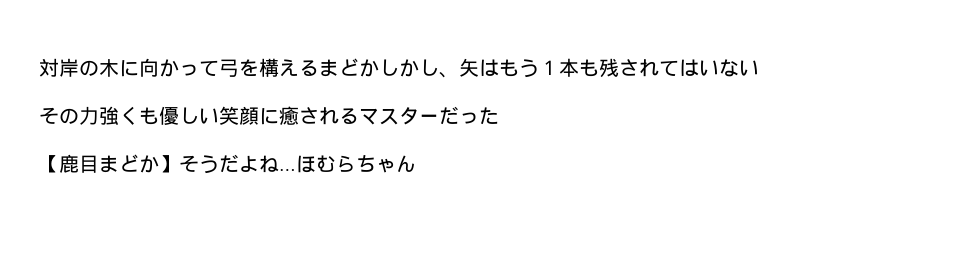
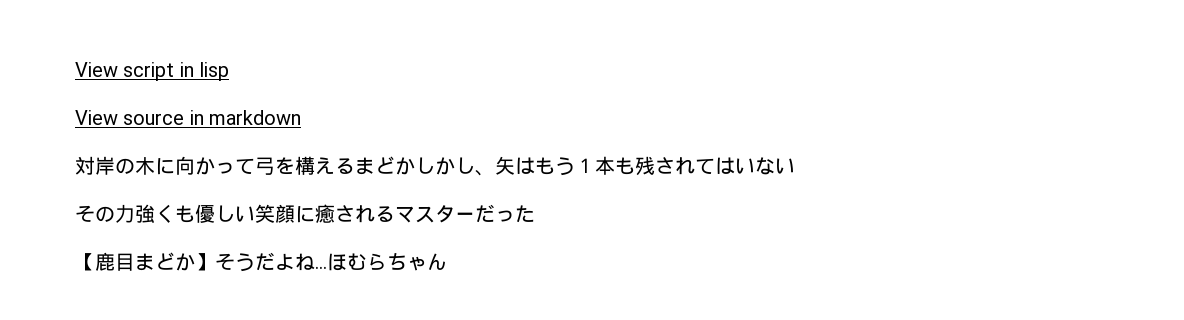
+ View script in lisp
+ View source in markdown

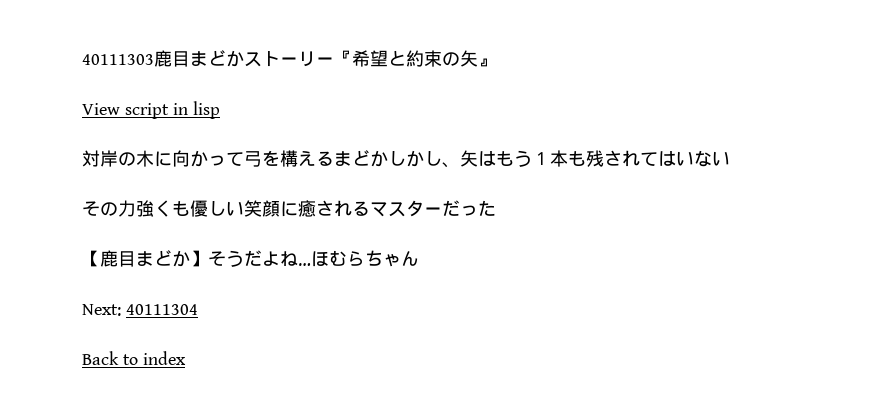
+ 40111303鹿目まどかストーリー『希望と約束の矢』
- View source in markdown
+ Next: 40111304
+ Back to index

